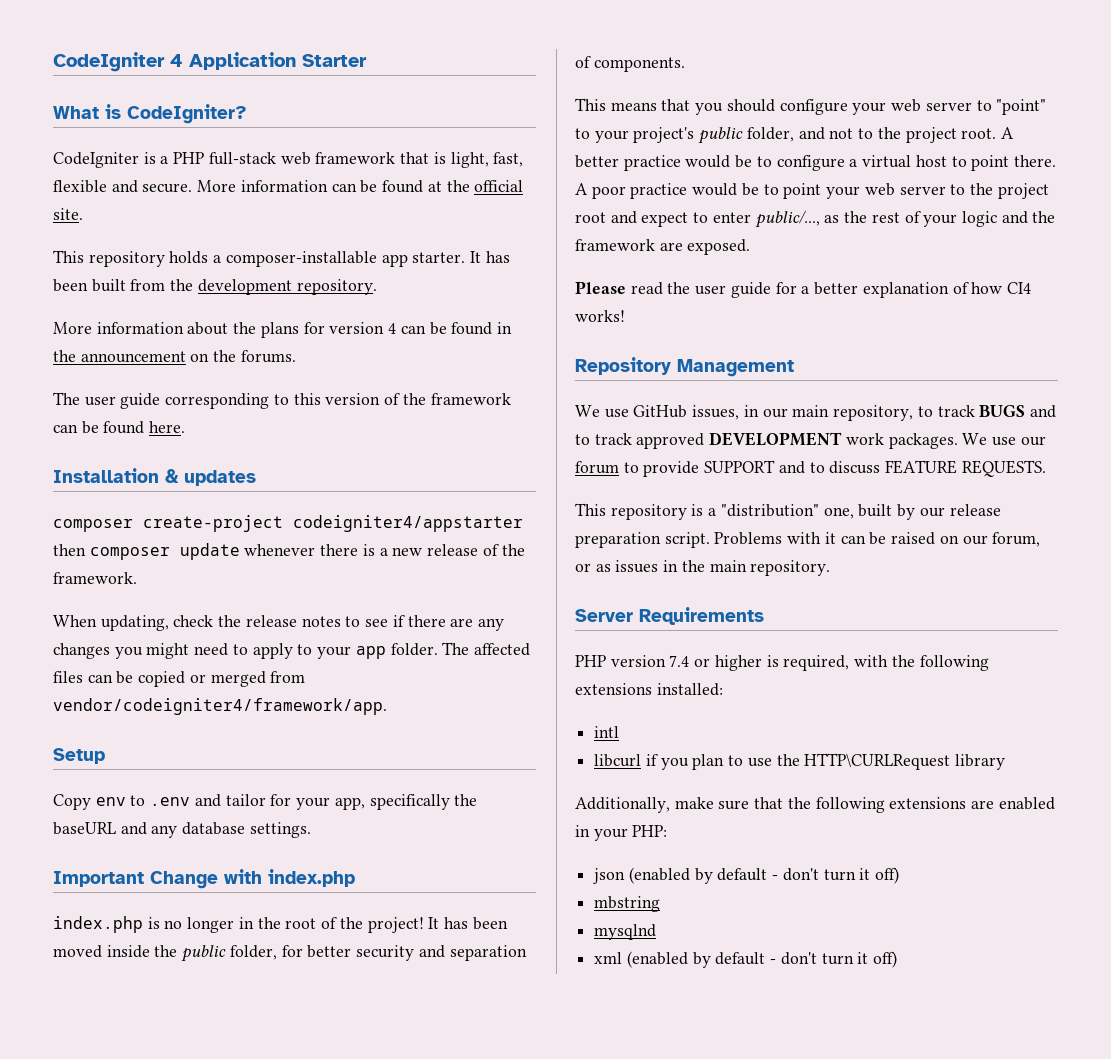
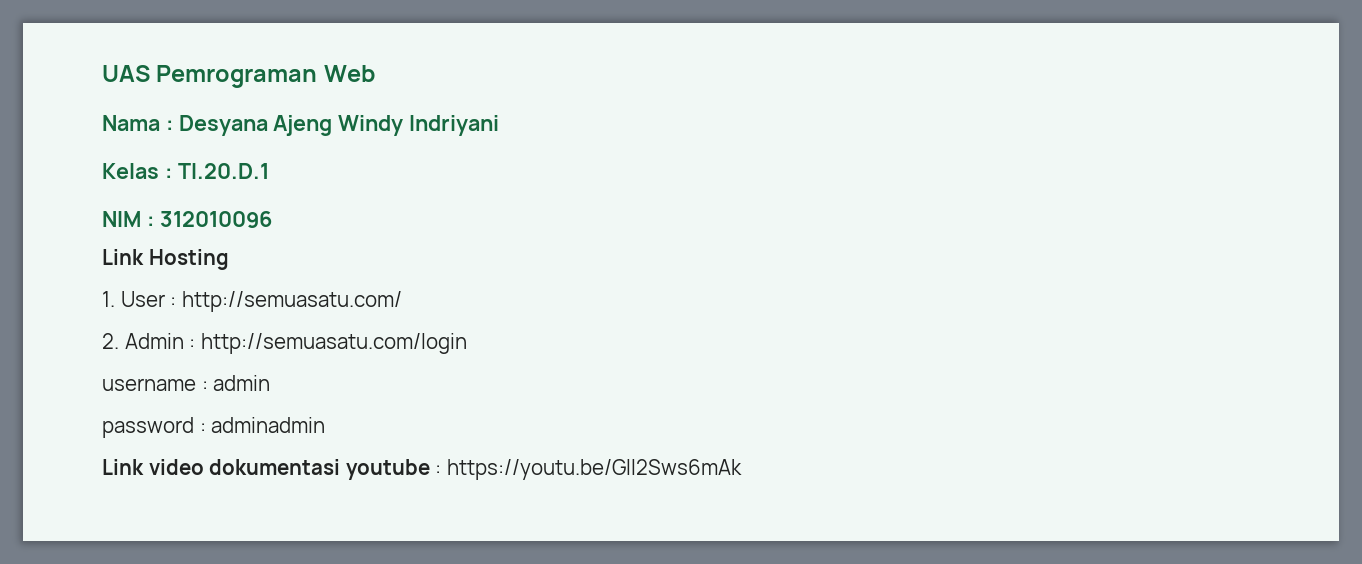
- CodeIgniter 4 Application Starter
- What is CodeIgniter?
- CodeIgniter is a PHP full-stack web framework that is light, fast, flexible and secure. More information can be found at the official site.
- This repository holds a composer-installable app starter. It has been built from the development repository.
- More information about the plans for version 4 can be found in the announcement on the forums.
- The user guide corresponding to this version of the framework can be found here.
- Installation & updates
- composer create-project codeigniter4/appstarter then composer update whenever there is a new release of the framework.
- When updating, check the release notes to see if there are any changes you might need to apply to your app folder. The affected files can be copied or merged from vendor/codeigniter4/framework/app.
- Setup
- Copy env to .env and tailor for your app, specifically the baseURL and any database settings.
- Important Change with index.php
- index.php is no longer in the root of the project! It has been moved inside the public folder, for better security and separation of components.
- This means that you should configure your web server to "point" to your project's public folder, and not to the project root. A better practice would be to configure a virtual host to point there. A poor practice would be to point your web server to the project root and expect to enter public/..., as the rest of your logic and the framework are exposed.
- Please read the user guide for a better explanation of how CI4 works!
- Repository Management
- We use GitHub issues, in our main repository, to track BUGS and to track approved DEVELOPMENT work packages. We use our forum to provide SUPPORT and to discuss FEATURE REQUESTS.
- This repository is a "distribution" one, built by our release preparation script. Problems with it can be raised on our forum, or as issues in the main repository.
- Server Requirements
- PHP version 7.4 or higher is required, with the following extensions installed:
- intl
- libcurl if you plan to use the HTTP\CURLRequest library
- Additionally, make sure that the following extensions are enabled in your PHP:
- json (enabled by default - don't turn it off)
- mbstring
- mysqlnd
- xml (enabled by default - don't turn it off)
+ UAS Pemrograman Web
+ Nama : Desyana Ajeng Windy Indriyani
+ Kelas : TI.20.D.1
+ NIM : 312010096
+ Link Hosting
+ 1. User : http://semuasatu.com/
+ 2. Admin : http://semuasatu.com/login
+ username : admin
+ password : adminadmin
+ Link video dokumentasi youtube : https://youtu.be/GII2Sws6mAk

